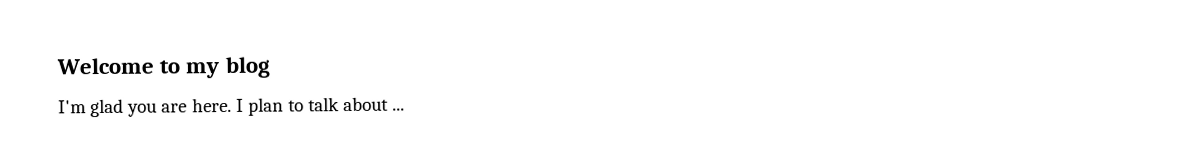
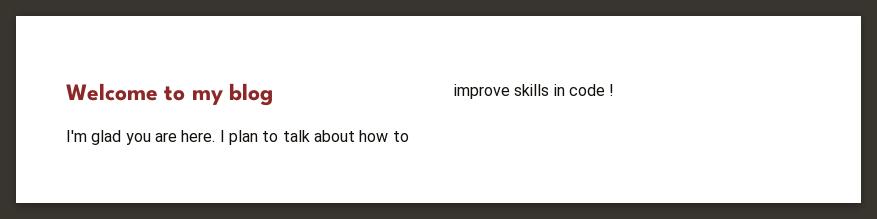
- I plan to talk about ...
+ I plan to talk about how to improve skills in code !

